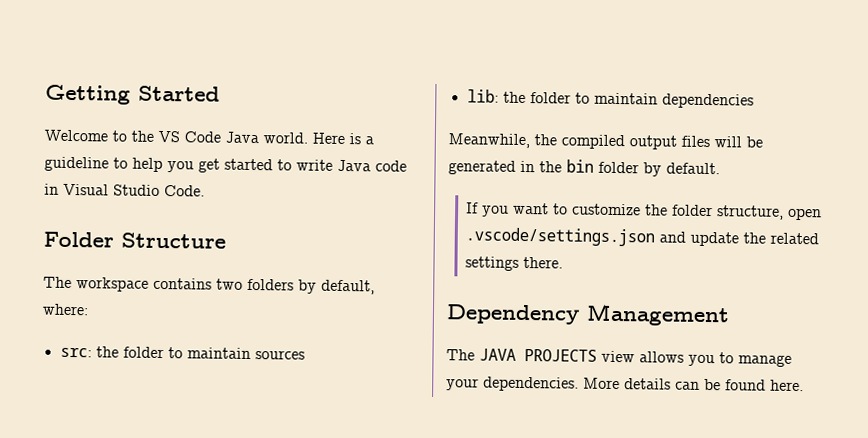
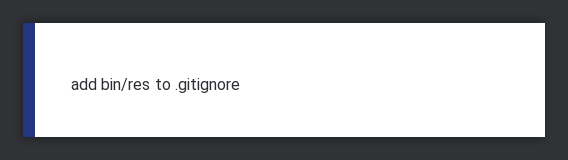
- Getting Started
- Welcome to the VS Code Java world. Here is a guideline to help you get started to write Java code in Visual Studio Code.
- Folder Structure
- The workspace contains two folders by default, where:
- src: the folder to maintain sources
- lib: the folder to maintain dependencies
- Meanwhile, the compiled output files will be generated in the bin folder by default.
- If you want to customize the folder structure, open .vscode/settings.json and update the related settings there.
- Dependency Management
- The JAVA PROJECTS view allows you to manage your dependencies. More details can be found here.
+ add bin/res to .gitignore

